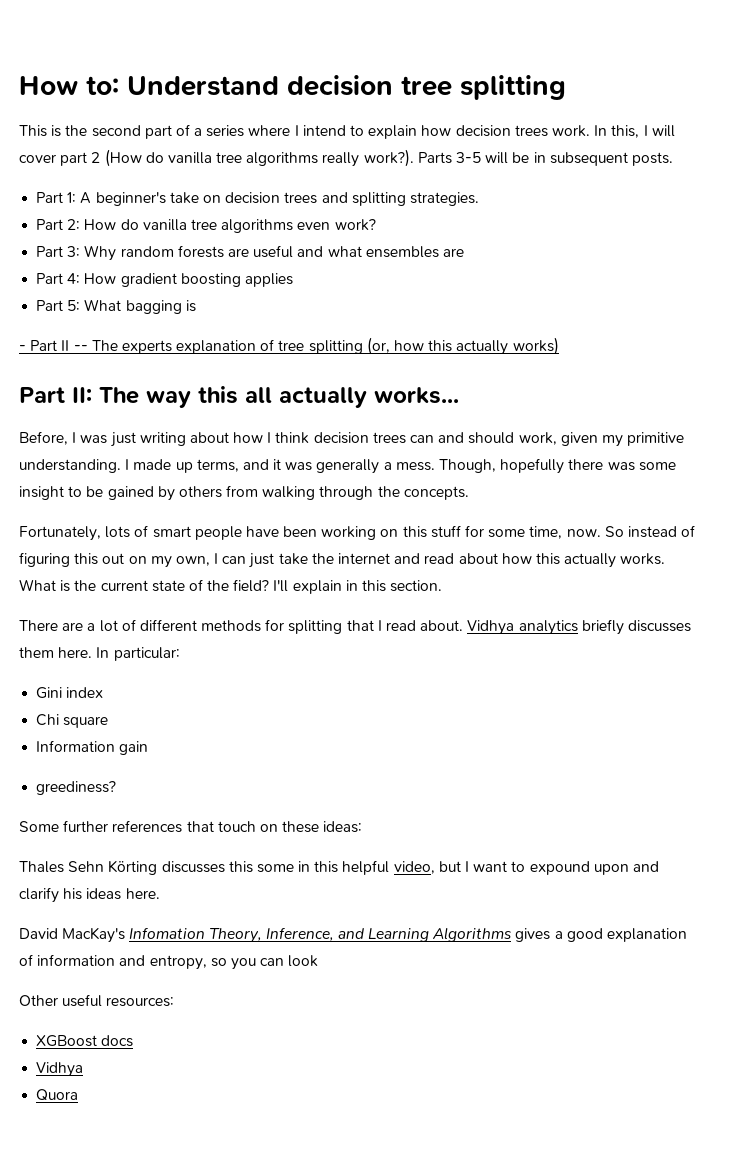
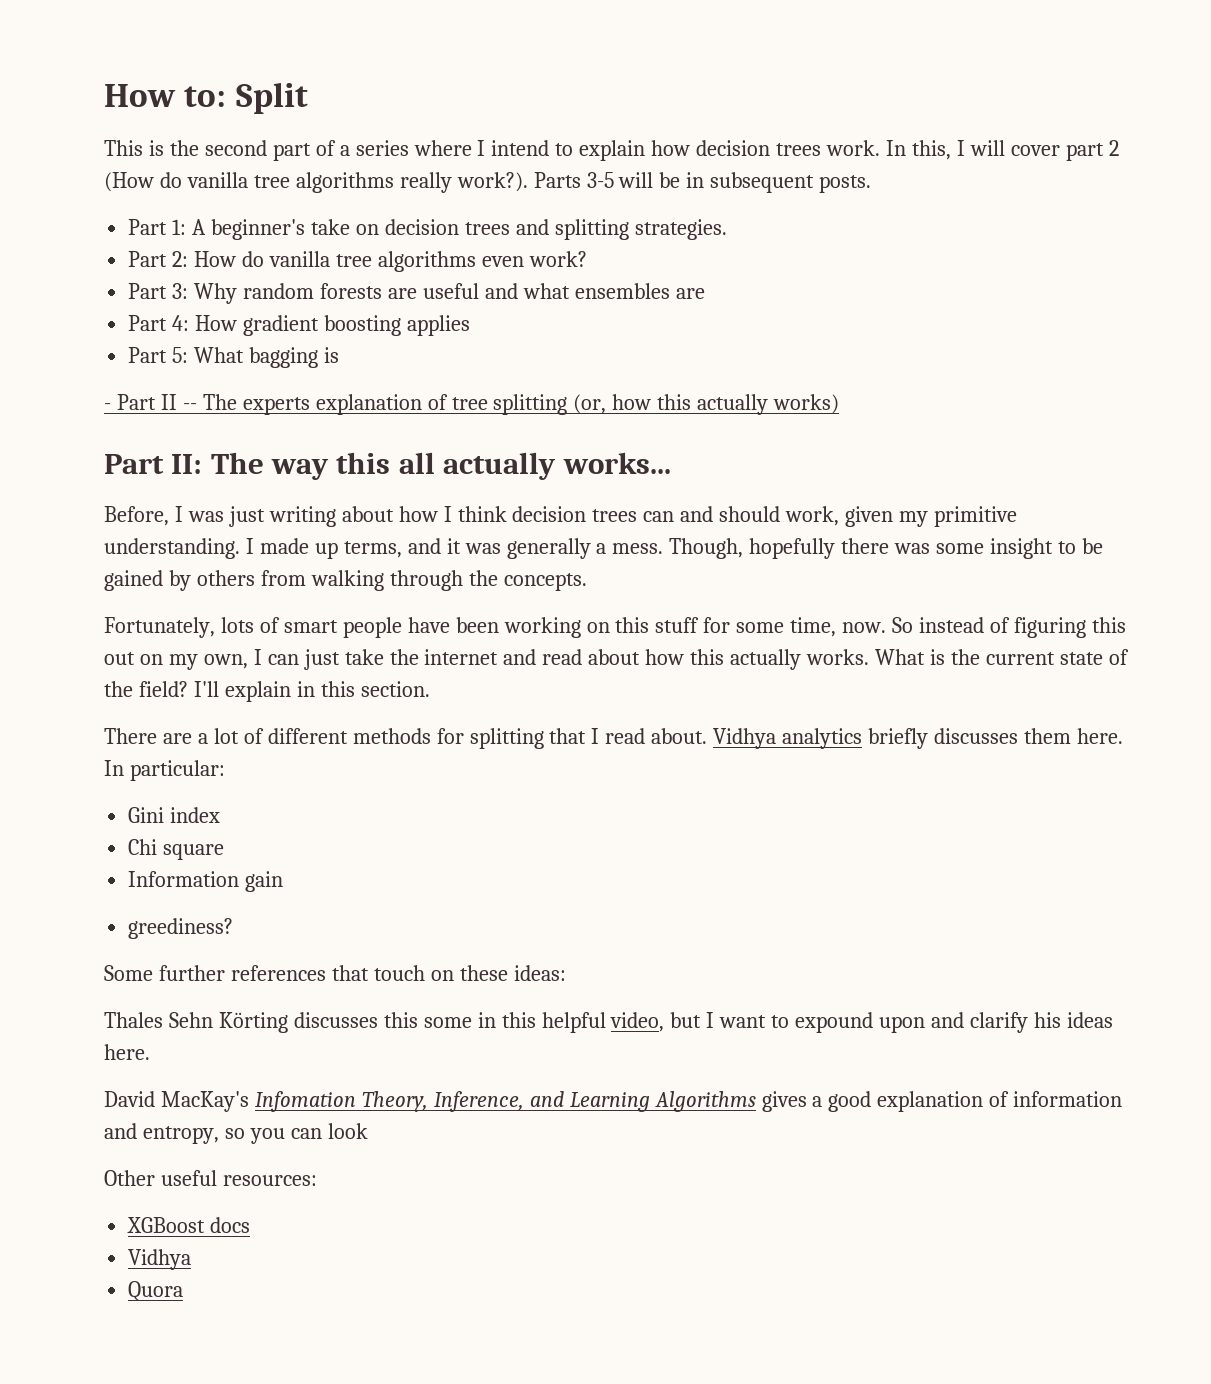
- How to: Understand decision tree splitting
+ How to: Split

